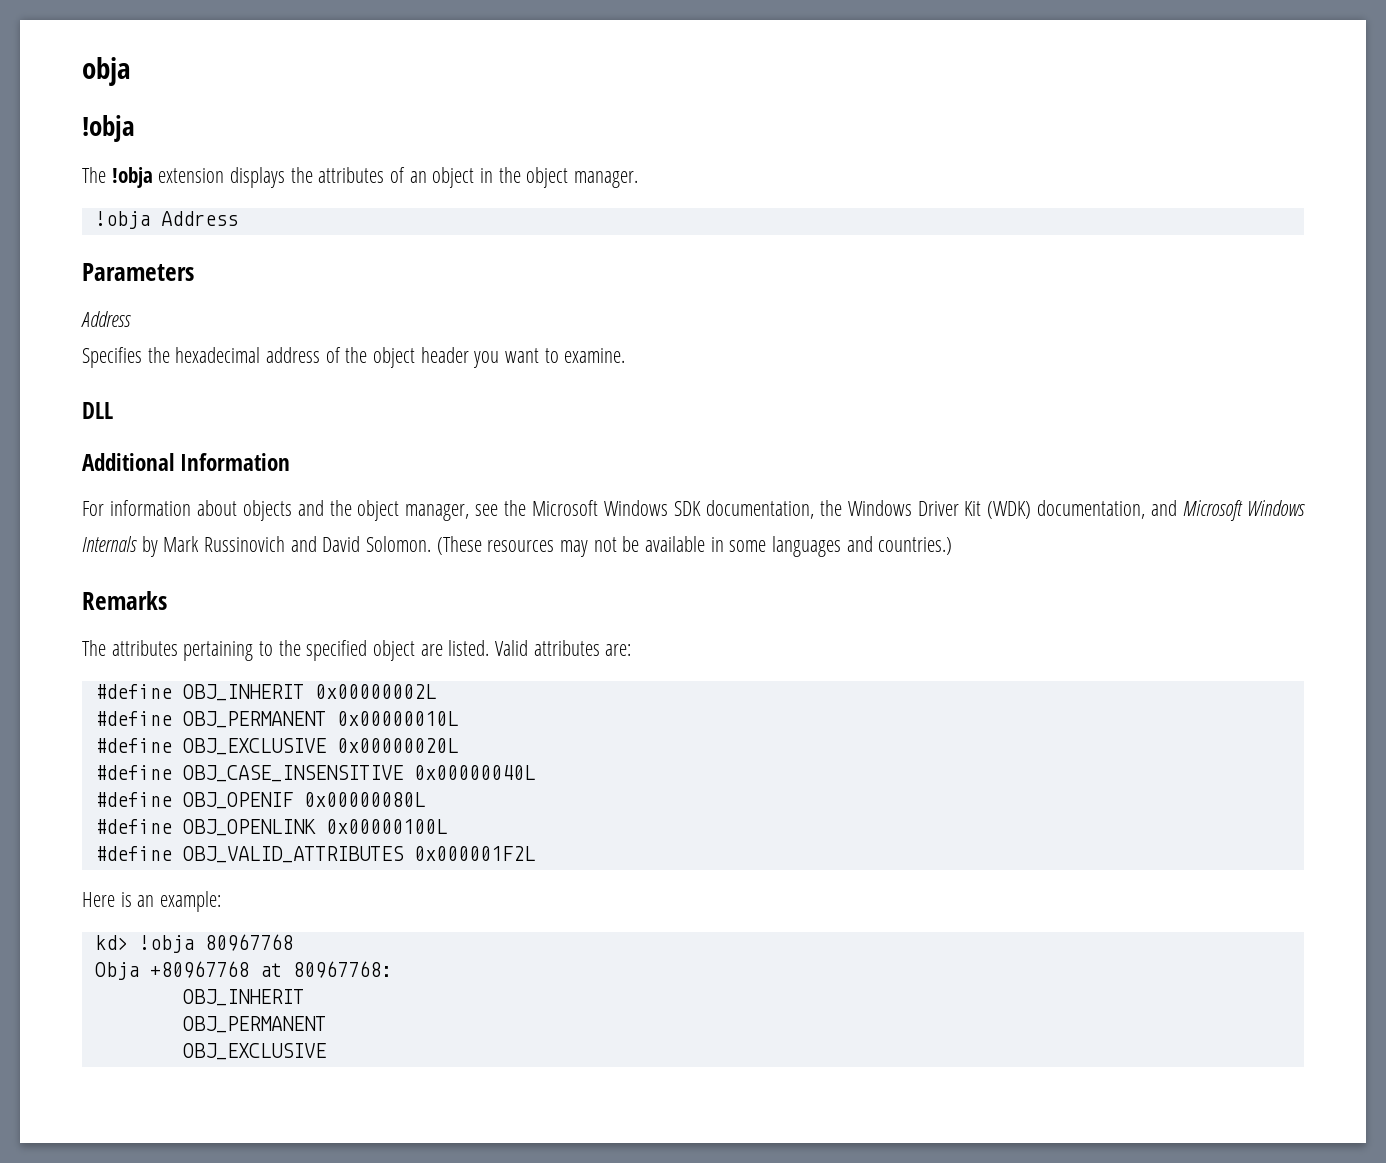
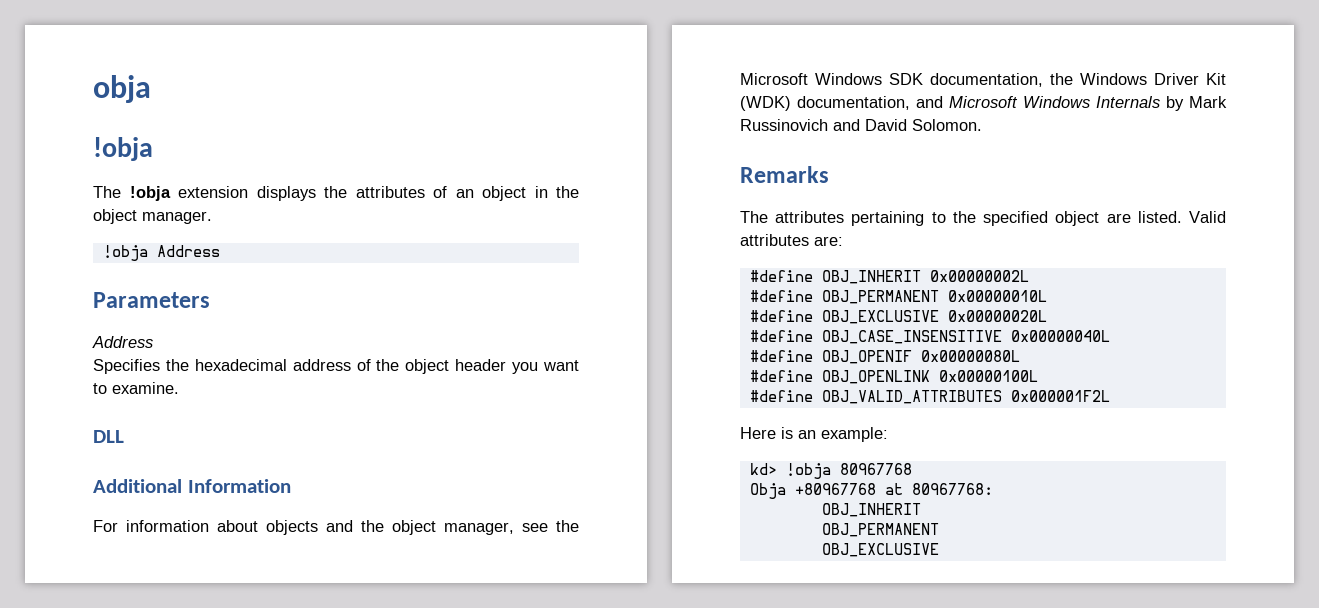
- (These resources may not be available in some languages and countries.)

